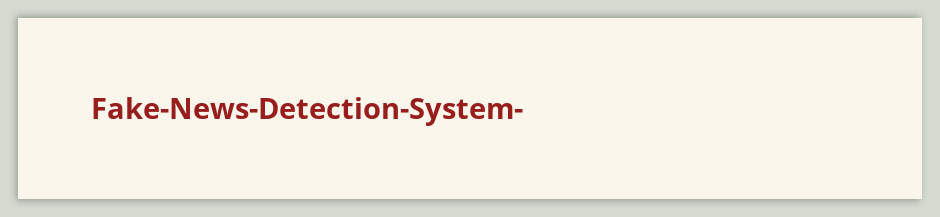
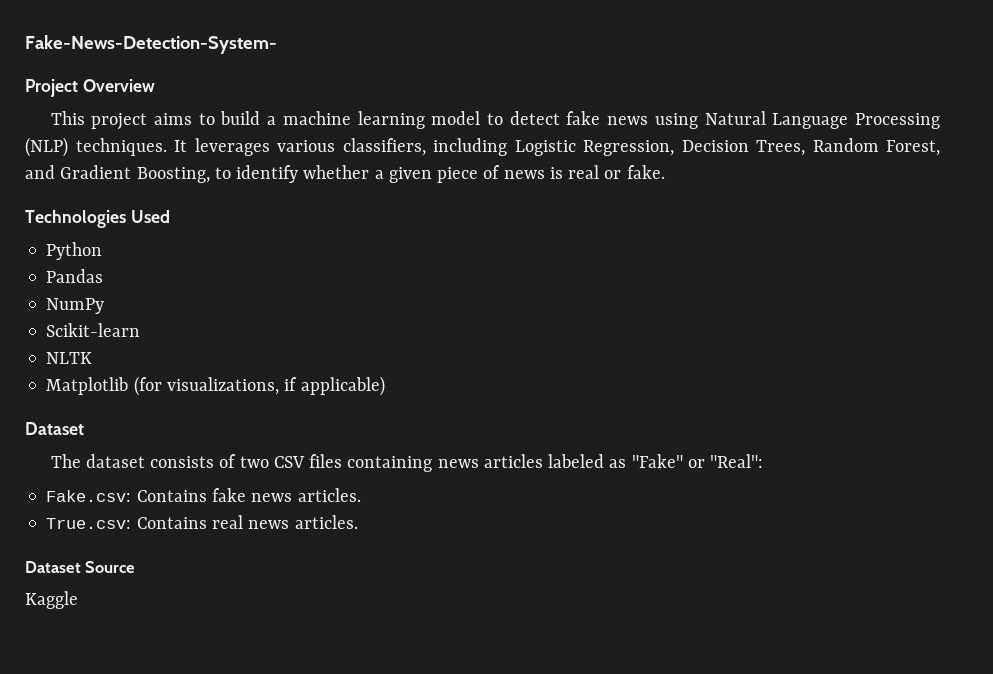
+ Project Overview
+ This project aims to build a machine learning model to detect fake news using Natural Language Processing (NLP) techniques. It leverages various classifiers, including Logistic Regression, Decision Trees, Random Forest, and Gradient Boosting, to identify whether a given piece of news is real or fake.
+ Technologies Used
+ Python
+ Pandas
+ NumPy
+ Scikit-learn
+ NLTK
+ Matplotlib (for visualizations, if applicable)
+ Dataset
+ The dataset consists of two CSV files containing news articles labeled as "Fake" or "Real":
+ Fake.csv: Contains fake news articles.
+ True.csv: Contains real news articles.
+ Dataset Source
+ Kaggle

